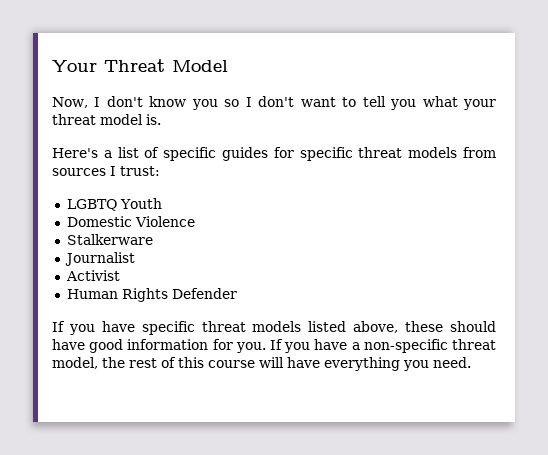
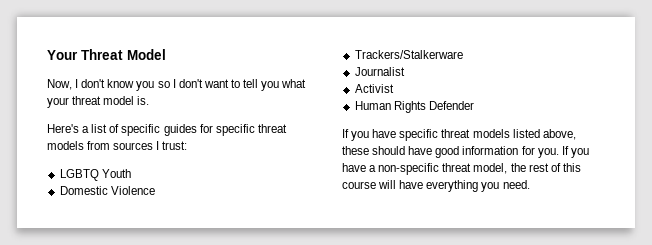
- Stalkerware
+ Trackers/Stalkerware

